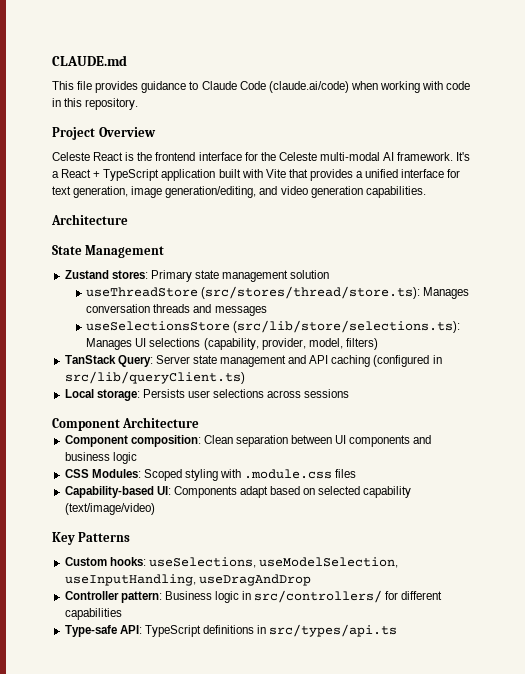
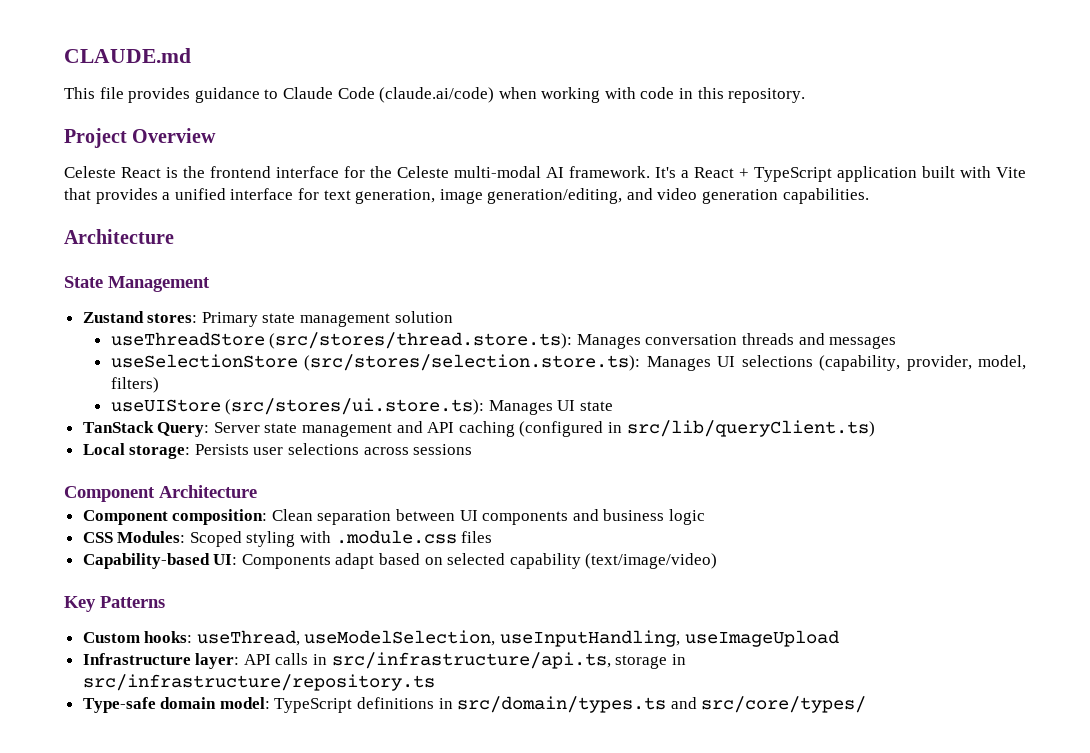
- useThreadStore (src/stores/thread/store.ts): Manages conversation threads and messages
+ useThreadStore (src/stores/thread.store.ts): Manages conversation threads and messages
- useSelectionsStore (src/lib/store/selections.ts): Manages UI selections (capability, provider, model, filters)
+ useSelectionStore (src/stores/selection.store.ts): Manages UI selections (capability, provider, model, filters)
+ useUIStore (src/stores/ui.store.ts): Manages UI state
- Custom hooks: useSelections, useModelSelection, useInputHandling, useDragAndDrop
- Controller pattern: Business logic in src/controllers/ for different capabilities
+ Custom hooks: useThread, useModelSelection, useInputHandling, useImageUpload
+ Infrastructure layer: API calls in src/infrastructure/api.ts, storage in src/infrastructure/repository.ts
- Type-safe API: TypeScript definitions in src/types/api.ts
+ Type-safe domain model: TypeScript definitions in src/domain/types.ts and src/core/types/

